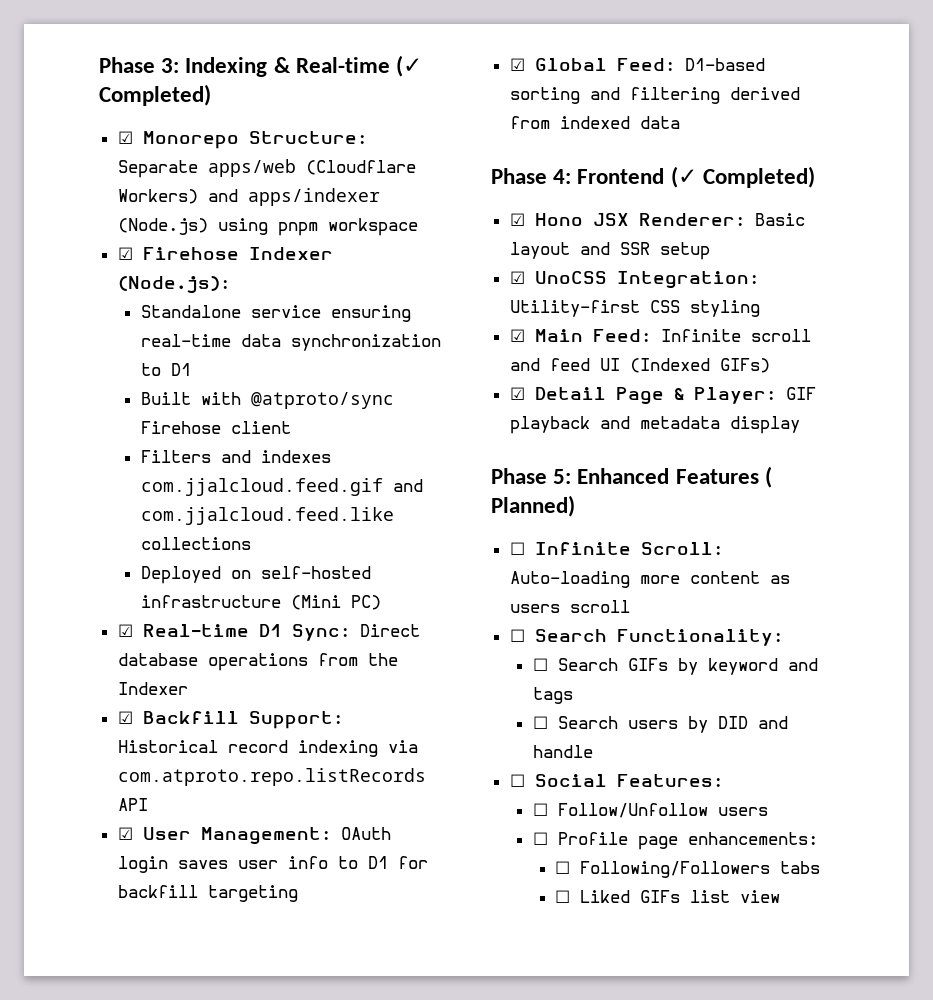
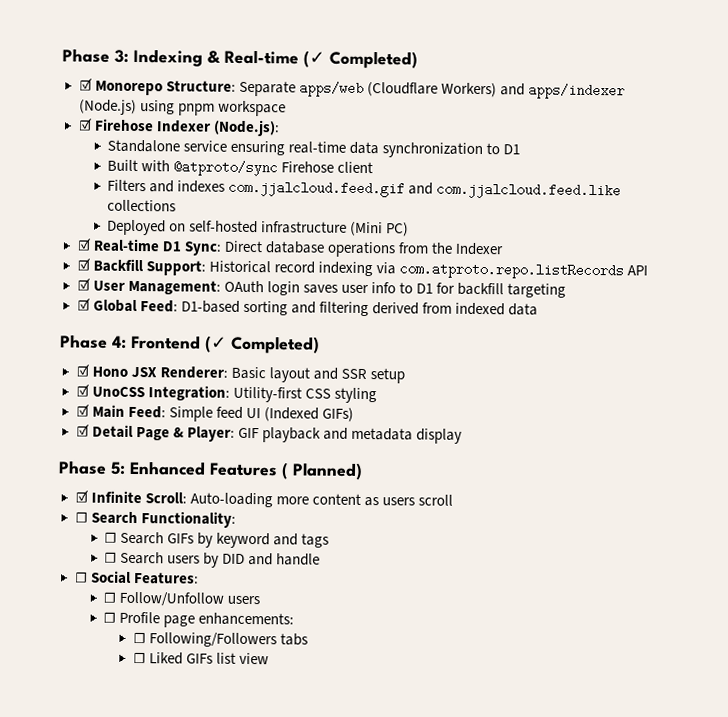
- ☑ Main Feed: Infinite scroll and feed UI (Indexed GIFs)
+ ☑ Main Feed: Simple feed UI (Indexed GIFs)
- ☐ Infinite Scroll: Auto-loading more content as users scroll
+ ☑ Infinite Scroll: Auto-loading more content as users scroll

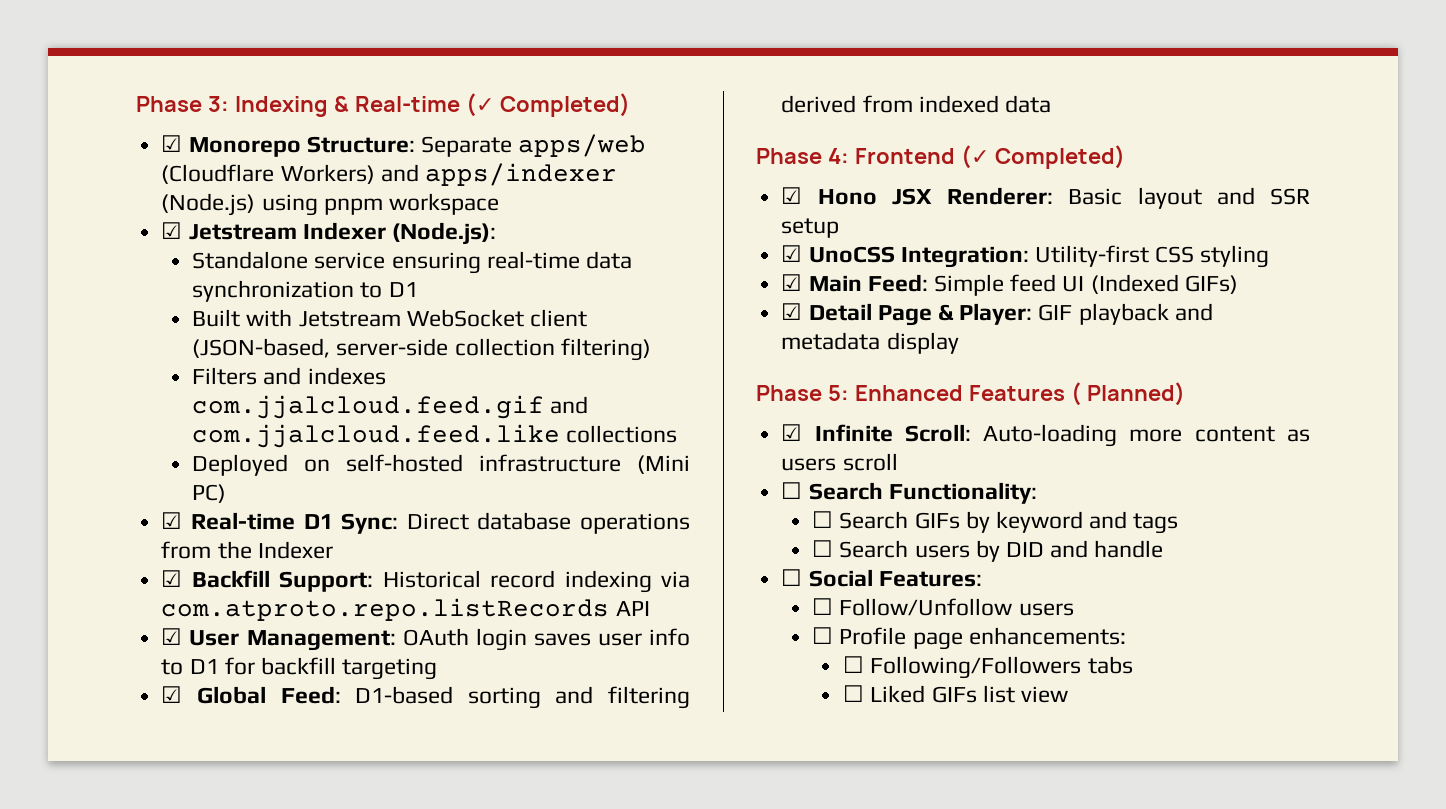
- ☑ Firehose Indexer (Node.js):
+ ☑ Jetstream Indexer (Node.js):
- Built with @atproto/sync Firehose client
+ Built with Jetstream WebSocket client (JSON-based, server-side collection filtering)

